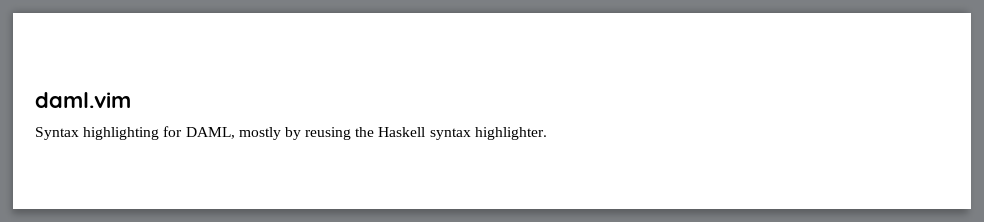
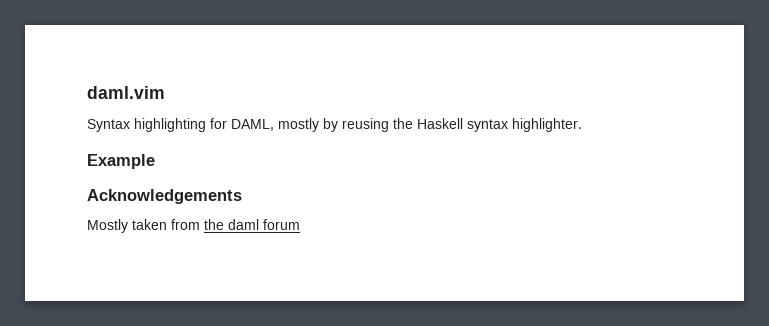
+ Example
+ Acknowledgements
+ Mostly taken from the daml forum

